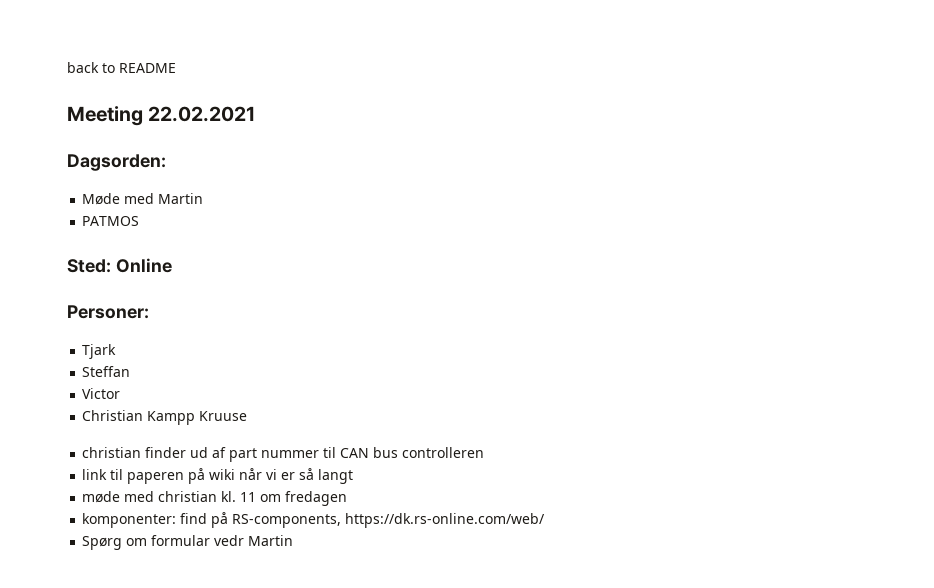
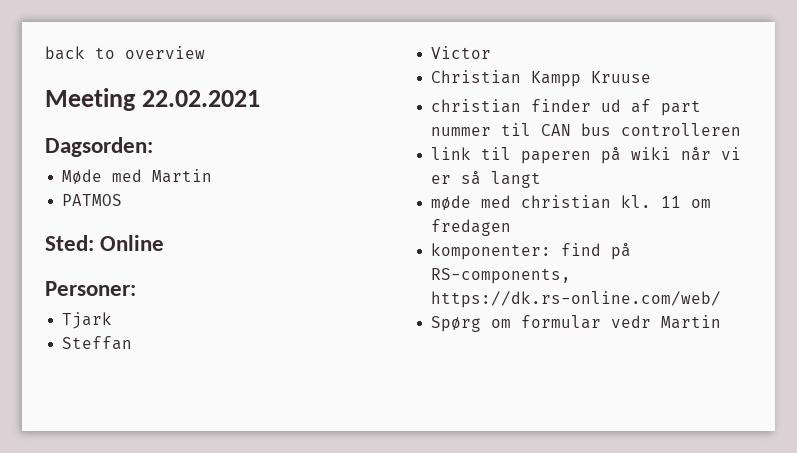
- back to README
+ back to overview

